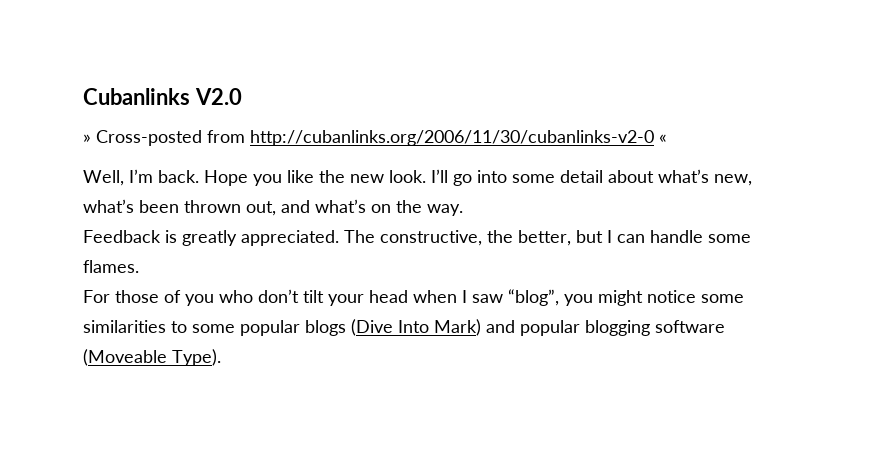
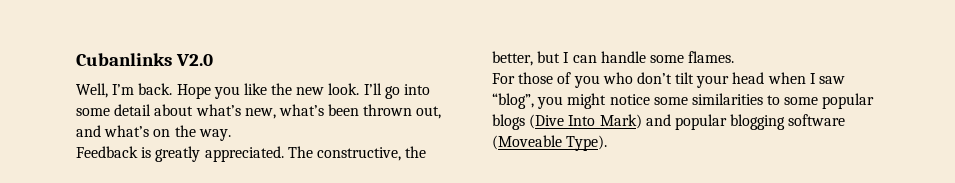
- » Cross-posted from http://cubanlinks.org/2006/11/30/cubanlinks-v2-0 «

